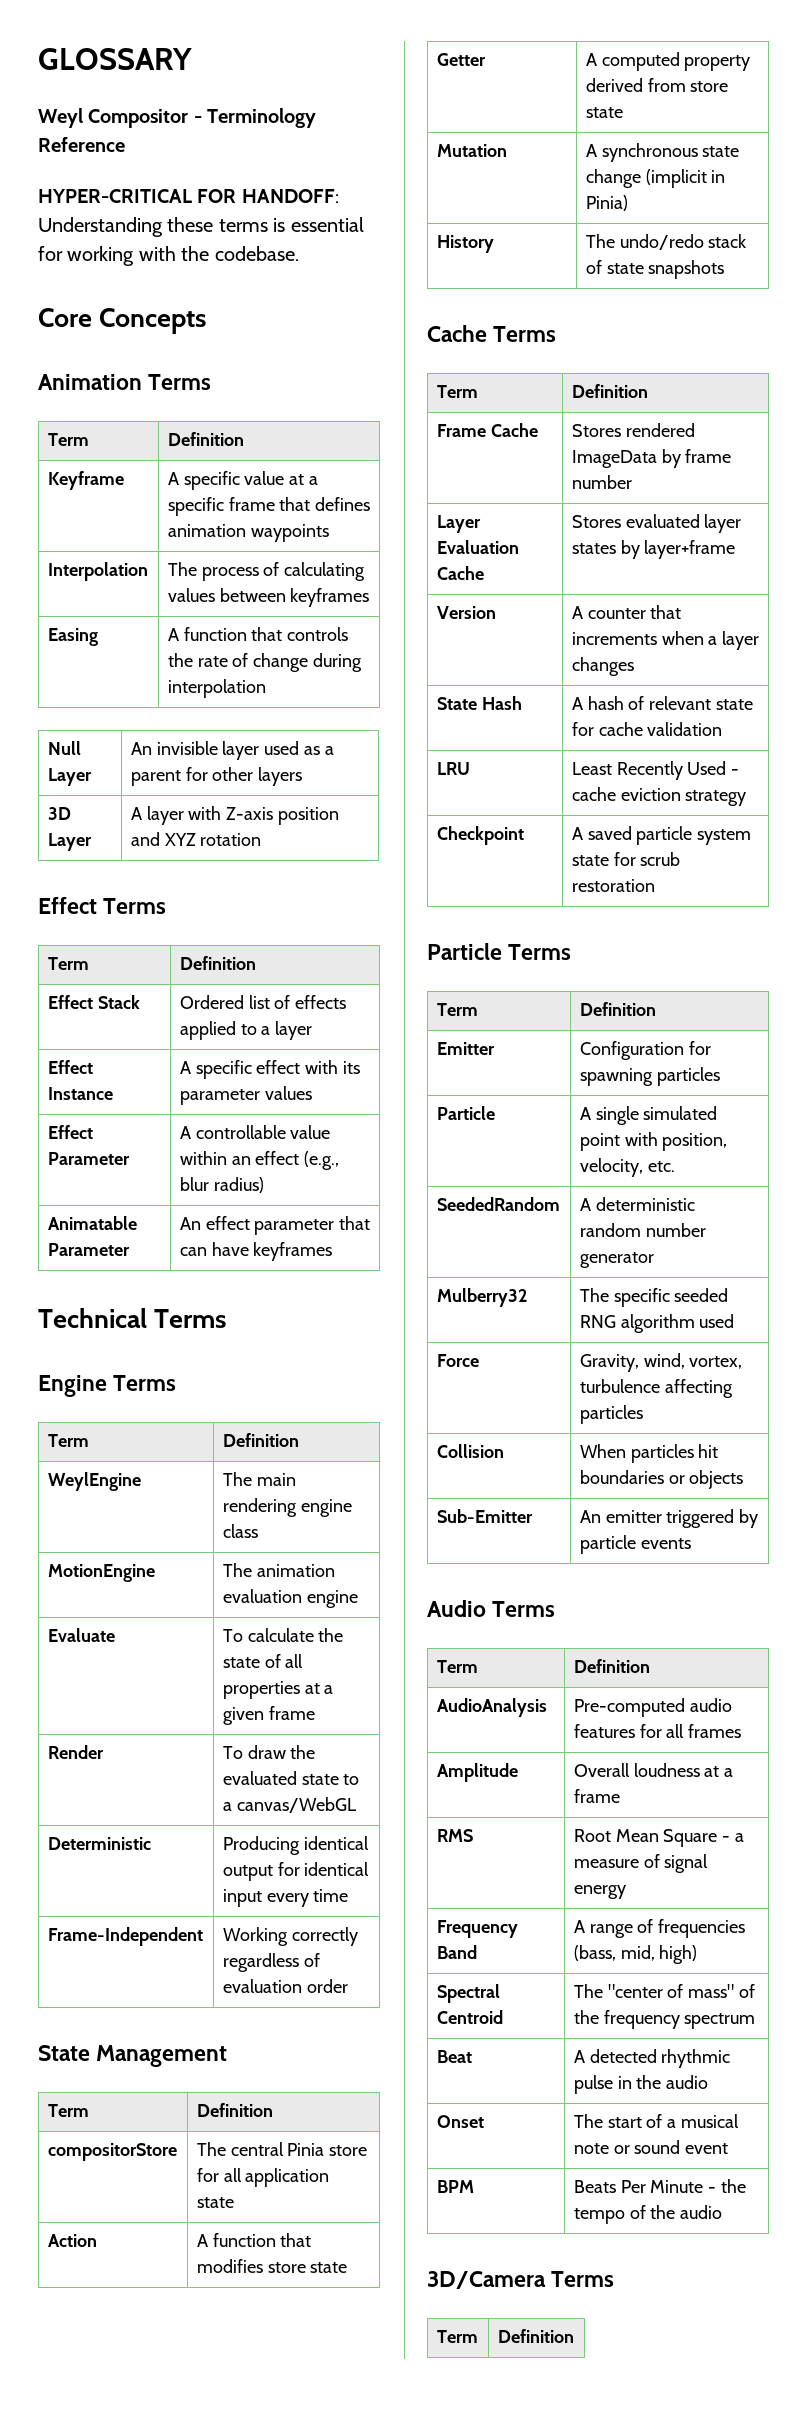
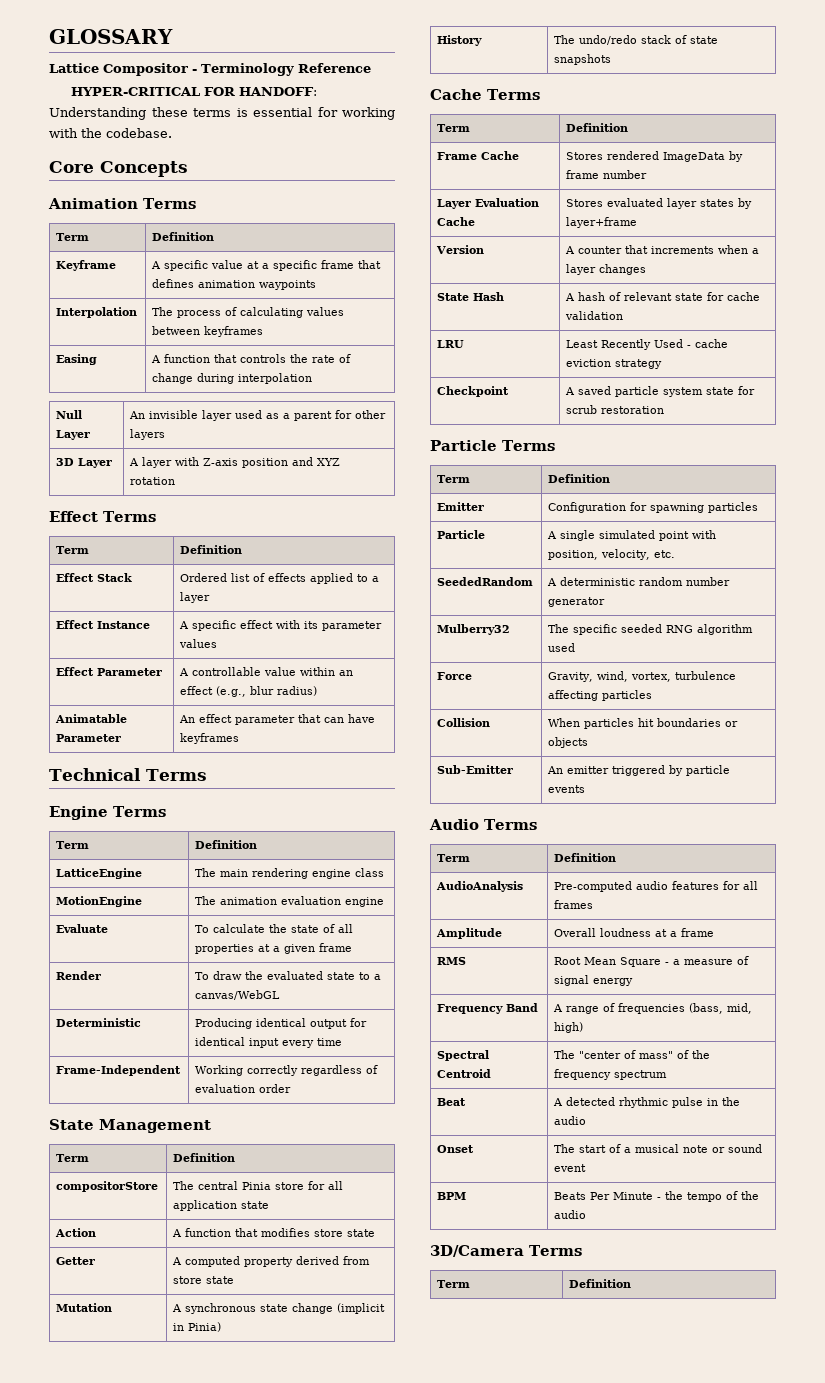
- Weyl Compositor - Terminology Reference
+ Lattice Compositor - Terminology Reference
- WeylEngine | The main rendering engine class
+ LatticeEngine | The main rendering engine class

